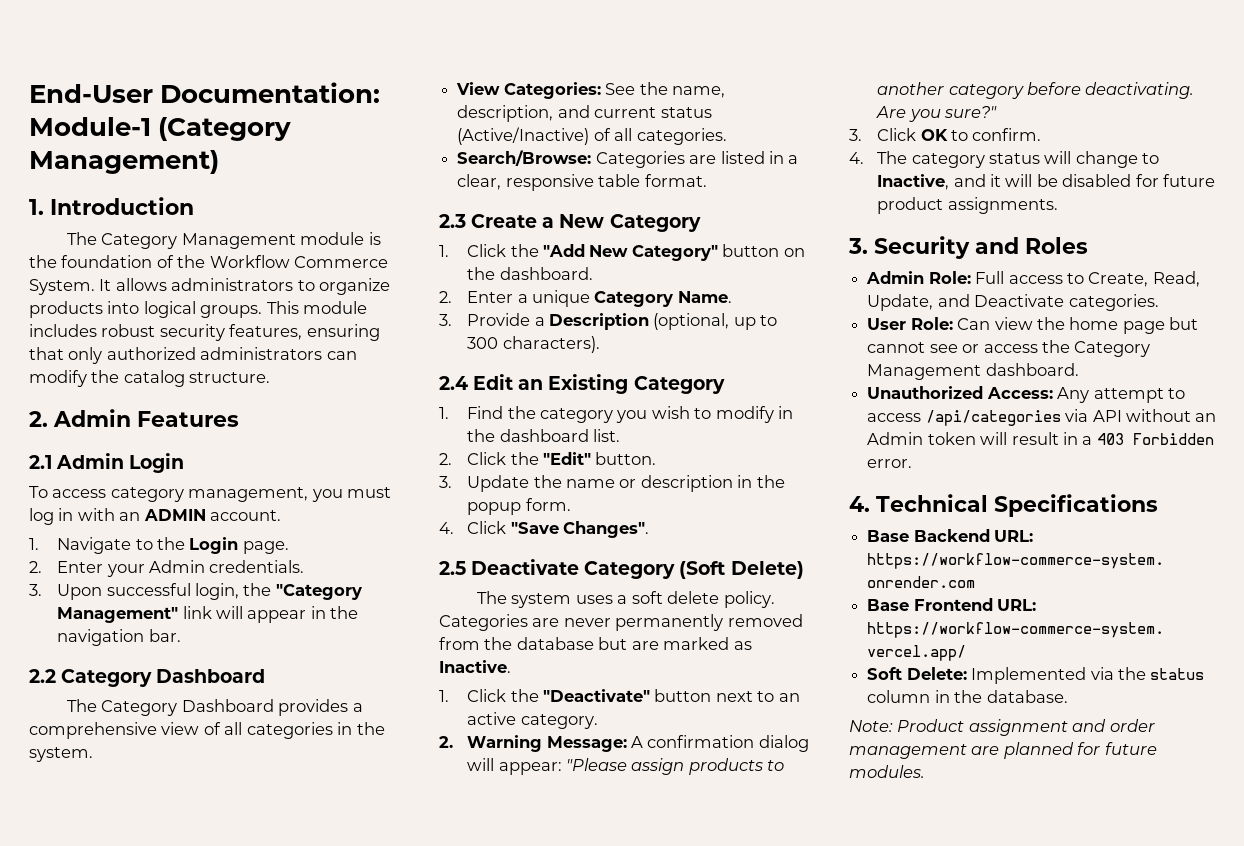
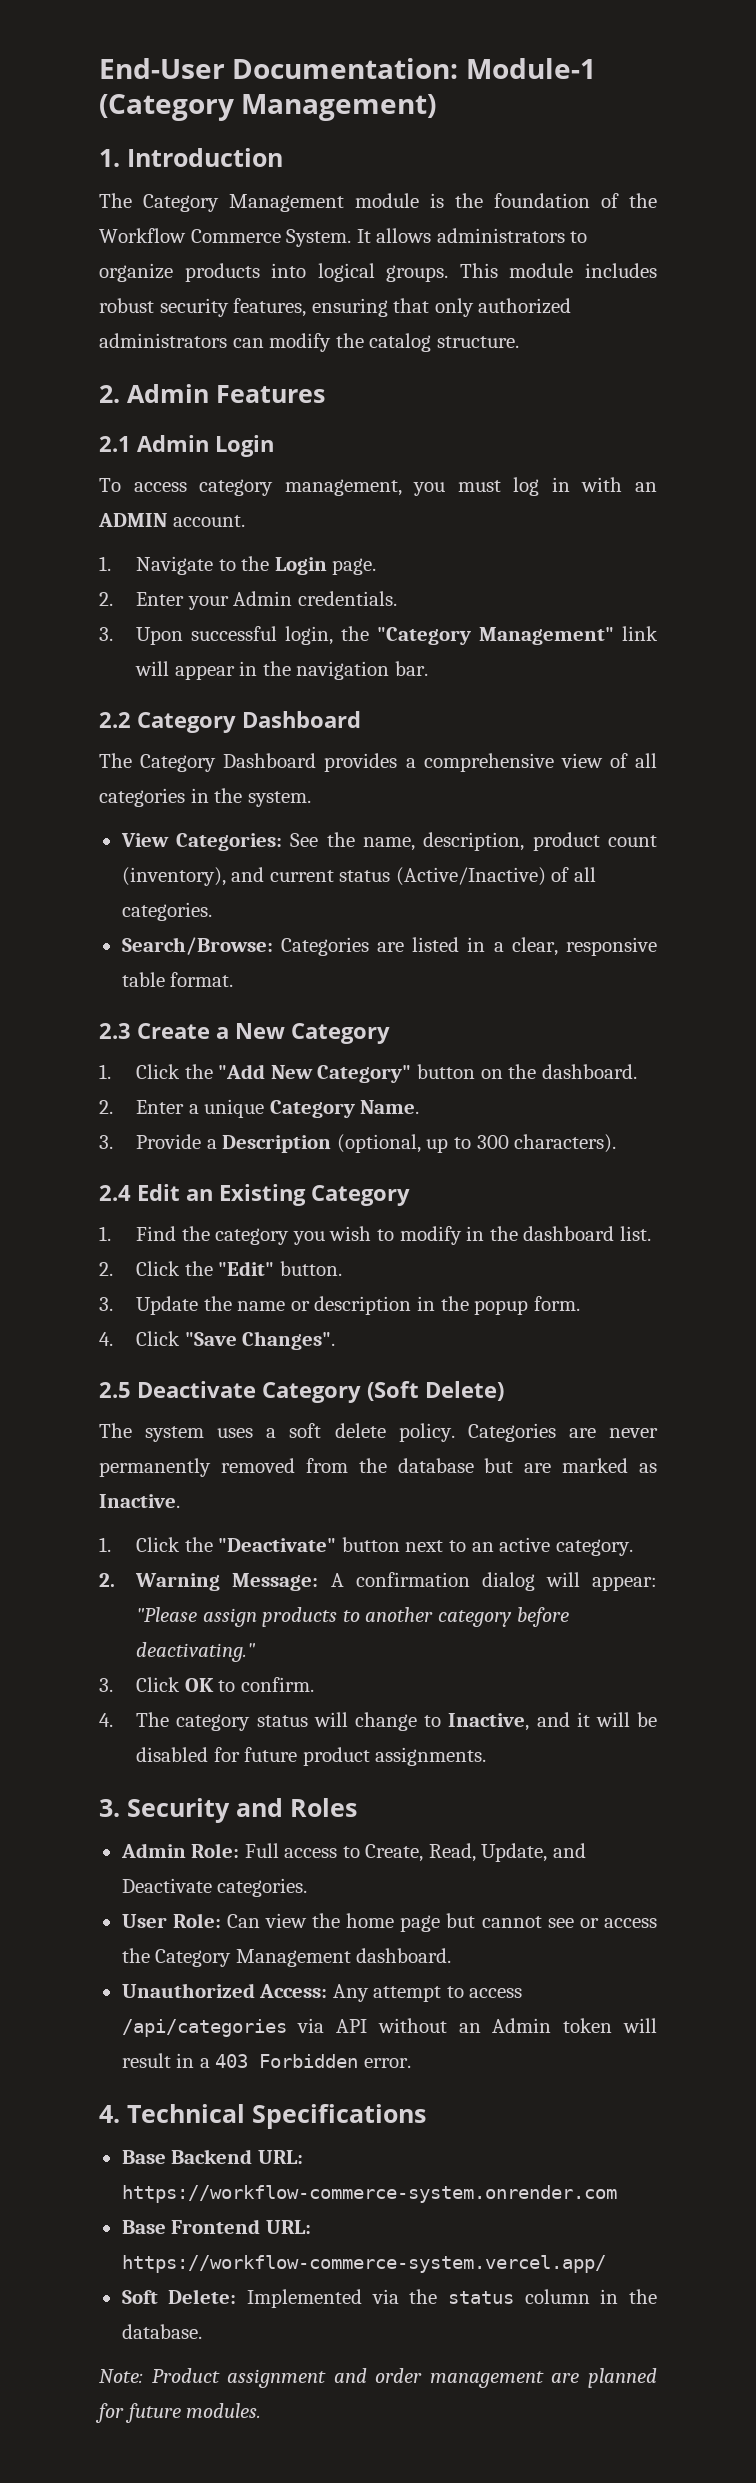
- View Categories: See the name, description, and current status (Active/Inactive) of all categories.
+ View Categories: See the name, description, product count (inventory), and current status (Active/Inactive) of all categories.
- 2. Warning Message: A confirmation dialog will appear: "Please assign products to another category before deactivating. Are you sure?"
+ 2. Warning Message: A confirmation dialog will appear: "Please assign products to another category before deactivating."

